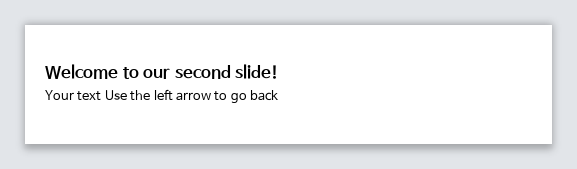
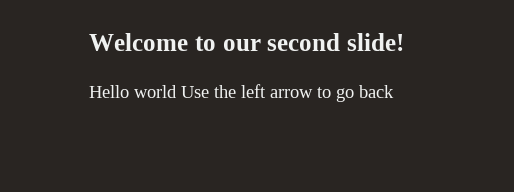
- Your text Use the left arrow to go back
+ Hello world Use the left arrow to go back

